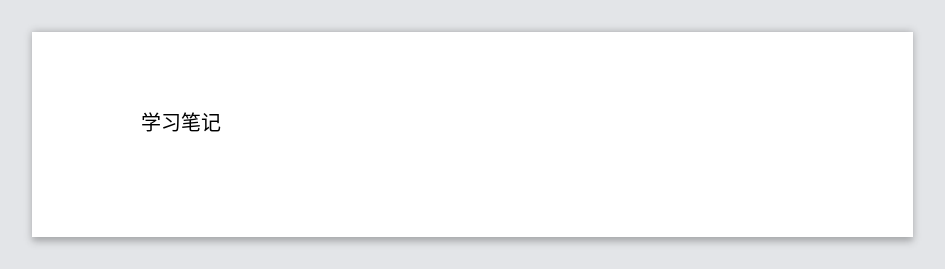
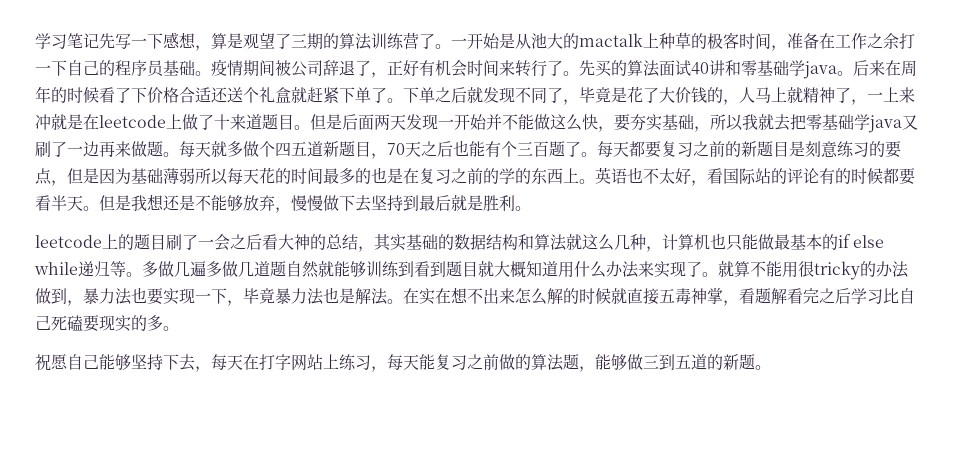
- 学习笔记
+ 学习笔记先写一下感想，算是观望了三期的算法训练营了。一开始是从池大的mactalk上种草的极客时间，准备在工作之余打一下自己的程序员基础。疫情期间被公司辞退了，正好有机会时间来转行了。先买的算法面试40讲和零基础学java。后来在周年的时候看了下价格合适还送个礼盒就赶紧下单了。下单之后就发现不同了，毕竟是花了大价钱的，人马上就精神了，一上来冲就是在leetcode上做了十来道题目。但是后面两天发现一开始并不能做这么快，要夯实基础，所以我就去把零基础学java又刷了一边再来做题。每天就多做个四五道新题目，70天之后也能有个三百题了。每天都要复习之前的新题目是刻意练习的要点，但是因为基础薄弱所以每天花的时间最多的也是在复习之前的学的东西上。英语也不太好，看国际站的评论有的时候都要看半天。但是我想还是不能够放弃，慢慢做下去坚持到最后就是胜利。
+ leetcode上的题目刷了一会之后看大神的总结，其实基础的数据结构和算法就这么几种，计算机也只能做最基本的if else while递归等。多做几遍多做几道题自然就能够训练到看到题目就大概知道用什么办法来实现了。就算不能用很tricky的办法做到，暴力法也要实现一下，毕竟暴力法也是解法。在实在想不出来怎么解的时候就直接五毒神掌，看题解看完之后学习比自己死磕要现实的多。
+ 祝愿自己能够坚持下去，每天在打字网站上练习，每天能复习之前做的算法题，能够做三到五道的新题。

